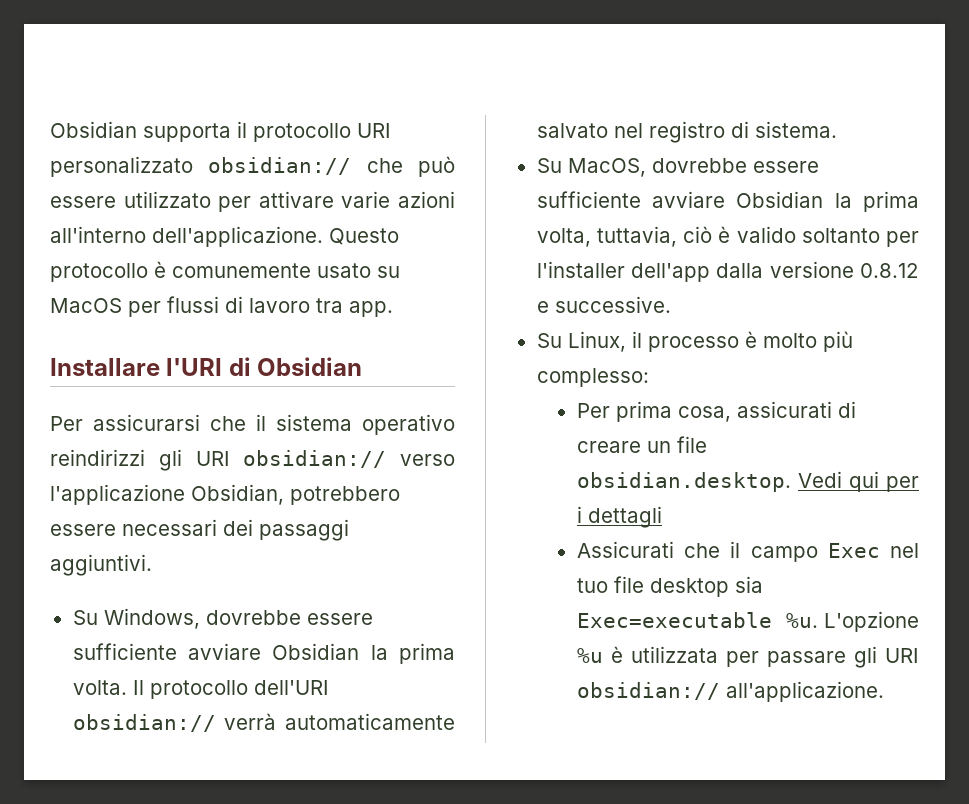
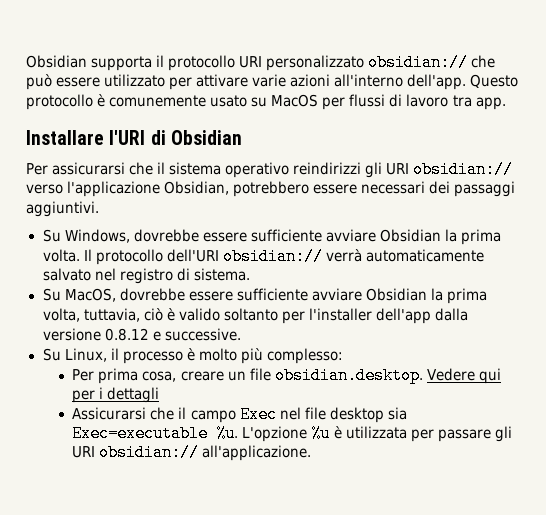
- Obsidian supporta il protocollo URI personalizzato obsidian:// che può essere utilizzato per attivare varie azioni all'interno dell'applicazione.
+ Obsidian supporta il protocollo URI personalizzato obsidian:// che può essere utilizzato per attivare varie azioni all'interno dell'app.
- Per prima cosa, assicurati di creare un file obsidian.desktop. Vedi qui per i dettagli
+ Per prima cosa, creare un file obsidian.desktop. Vedere qui per i dettagli
- Assicurati che il campo Exec nel tuo file desktop sia Exec=executable %u.
+ Assicurarsi che il campo Exec nel file desktop sia Exec=executable %u.

